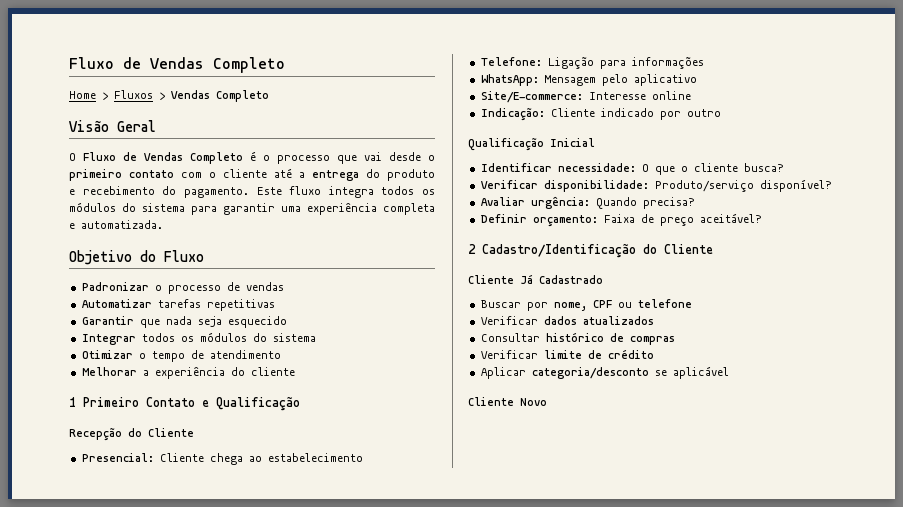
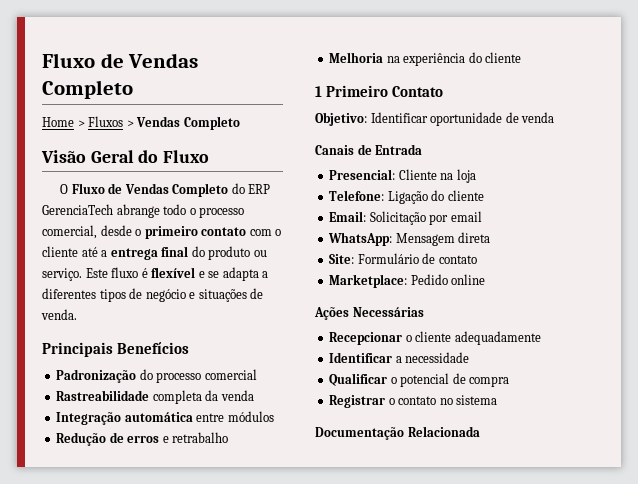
- Visão Geral
+ Visão Geral do Fluxo
- O Fluxo de Vendas Completo é o processo que vai desde o primeiro contato com o cliente até a entrega do produto e recebimento do pagamento. Este fluxo integra todos os módulos do sistema para garantir uma experiência completa e automatizada.
- Objetivo do Fluxo
- Padronizar o processo de vendas
- Automatizar tarefas repetitivas
- Garantir que nada seja esquecido
- Integrar todos os módulos do sistema
- Otimizar o tempo de atendimento
- Melhorar a experiência do cliente
+ O Fluxo de Vendas Completo do ERP GerenciaTech abrange todo o processo comercial, desde o primeiro contato com o cliente até a entrega final do produto ou serviço. Este fluxo é flexível e se adapta a diferentes tipos de negócio e situações de venda.
+ Principais Benefícios
+ Padronização do processo comercial
+ Rastreabilidade completa da venda
+ Integração automática entre módulos
+ Redução de erros e retrabalho
+ Melhoria na experiência do cliente
- 1 Primeiro Contato e Qualificação
- Recepção do Cliente
+ 1 Primeiro Contato
+ Objetivo: Identificar oportunidade de venda
+ Canais de Entrada
- Presencial: Cliente chega ao estabelecimento
+ Presencial: Cliente na loja
- Telefone: Ligação para informações
- WhatsApp: Mensagem pelo aplicativo
- Site/E-commerce: Interesse online
- Indicação: Cliente indicado por outro
- Qualificação Inicial
- Identificar necessidade: O que o cliente busca?
- Verificar disponibilidade: Produto/serviço disponível?
- Avaliar urgência: Quando precisa?
- Definir orçamento: Faixa de preço aceitável?
- 2 Cadastro/Identificação do Cliente
- Cliente Já Cadastrado
- Buscar por nome, CPF ou telefone
- Verificar dados atualizados
- Consultar histórico de compras
- Verificar limite de crédito
- Aplicar categoria/desconto se aplicável
- Cliente Novo
+ Telefone: Ligação do cliente
+ Email: Solicitação por email
+ WhatsApp: Mensagem direta
+ Site: Formulário de contato
+ Marketplace: Pedido online
+ Ações Necessárias
+ Recepcionar o cliente adequadamente
+ Identificar a necessidade
+ Qualificar o potencial de compra
+ Registrar o contato no sistema
+ Documentação Relacionada

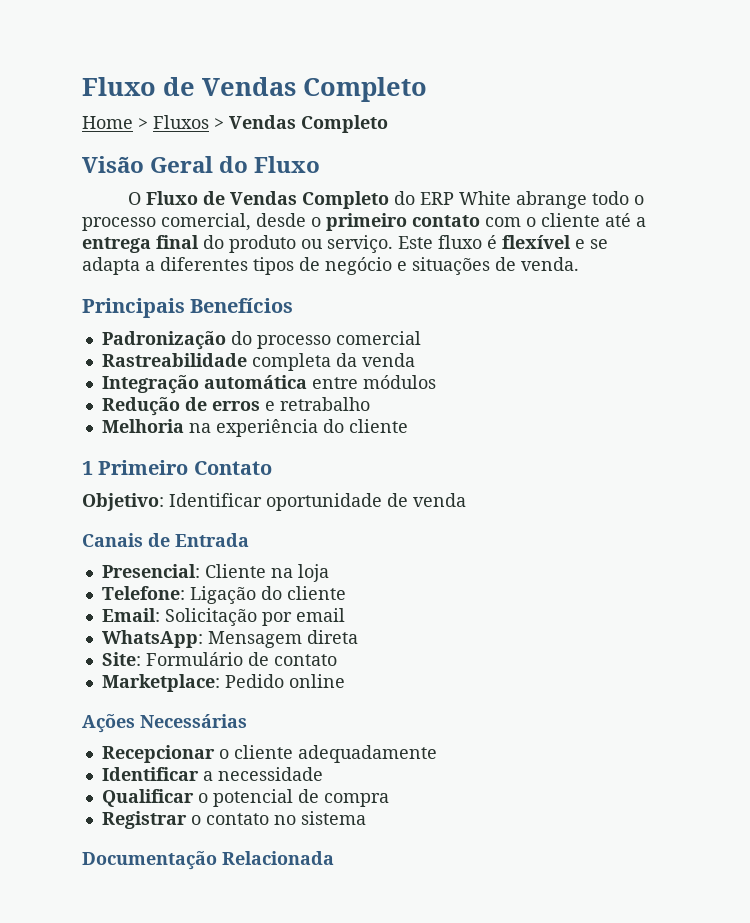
- O Fluxo de Vendas Completo do ERP GerenciaTech abrange todo o processo comercial, desde o primeiro contato com o cliente até a entrega final do produto ou serviço.
+ O Fluxo de Vendas Completo do ERP White abrange todo o processo comercial, desde o primeiro contato com o cliente até a entrega final do produto ou serviço.

